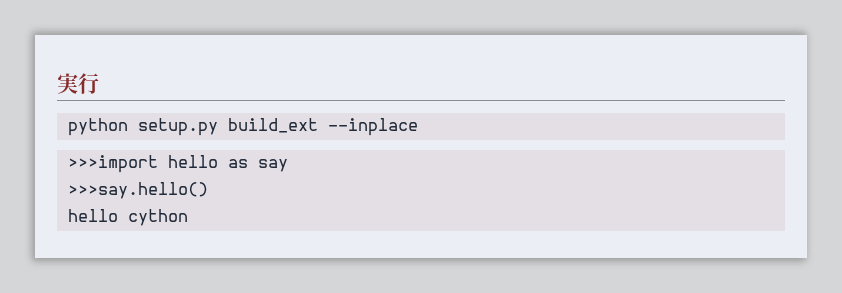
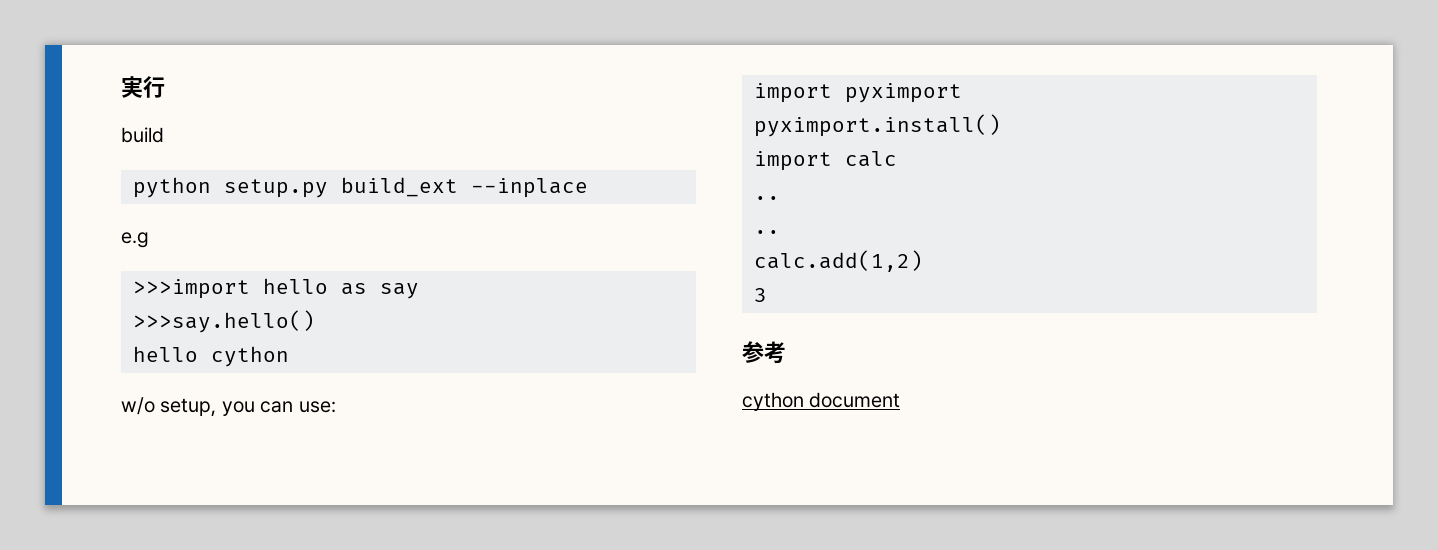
+ build
+ e.g
+ w/o setup, you can use:
+ import pyximport
+ pyximport.install()
+ import calc
+ ..
+ ..
+ calc.add(1,2)
+ 3
+ 参考
+ cython document

